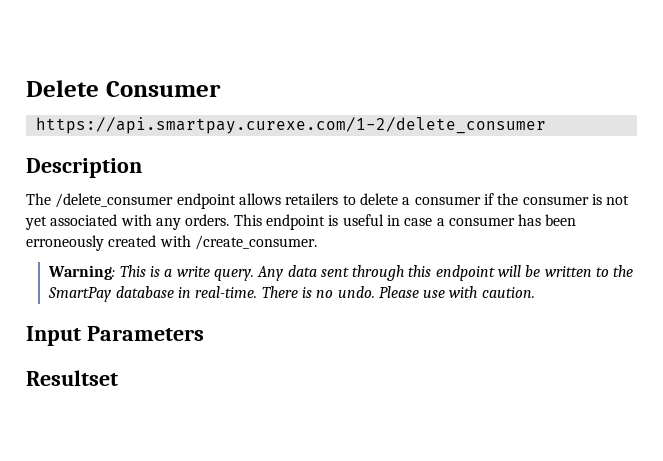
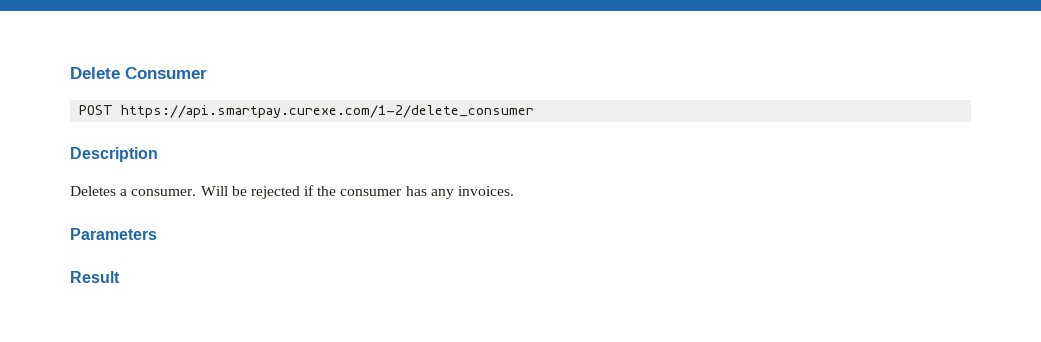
- https://api.smartpay.curexe.com/1-2/delete_consumer
+ POST https://api.smartpay.curexe.com/1-2/delete_consumer
- The /delete_consumer endpoint allows retailers to delete a consumer if the consumer is not yet associated with any orders. This endpoint is useful in case a consumer has been erroneously created with /create_consumer.
- Warning: This is a write query. Any data sent through this endpoint will be written to the SmartPay database in real-time. There is no undo. Please use with caution.
- Input Parameters
+ Deletes a consumer. Will be rejected if the consumer has any invoices.
+ Parameters
- Resultset
+ Result

